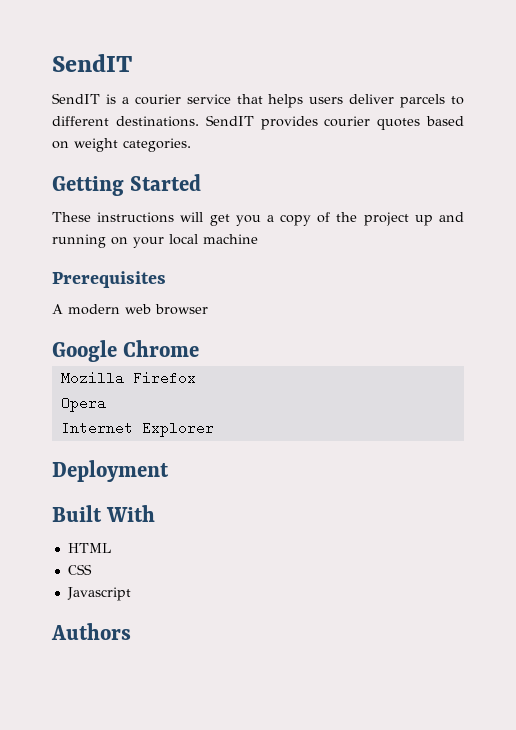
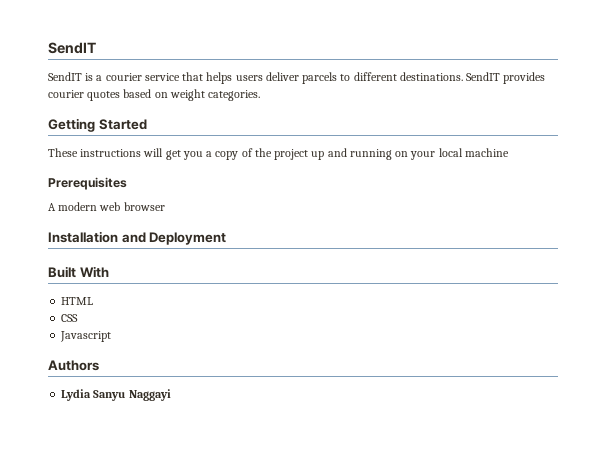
- Google Chrome
- Mozilla Firefox
- Opera
- Internet Explorer
- Deployment
+ Installation and Deployment
+ Lydia Sanyu Naggayi

